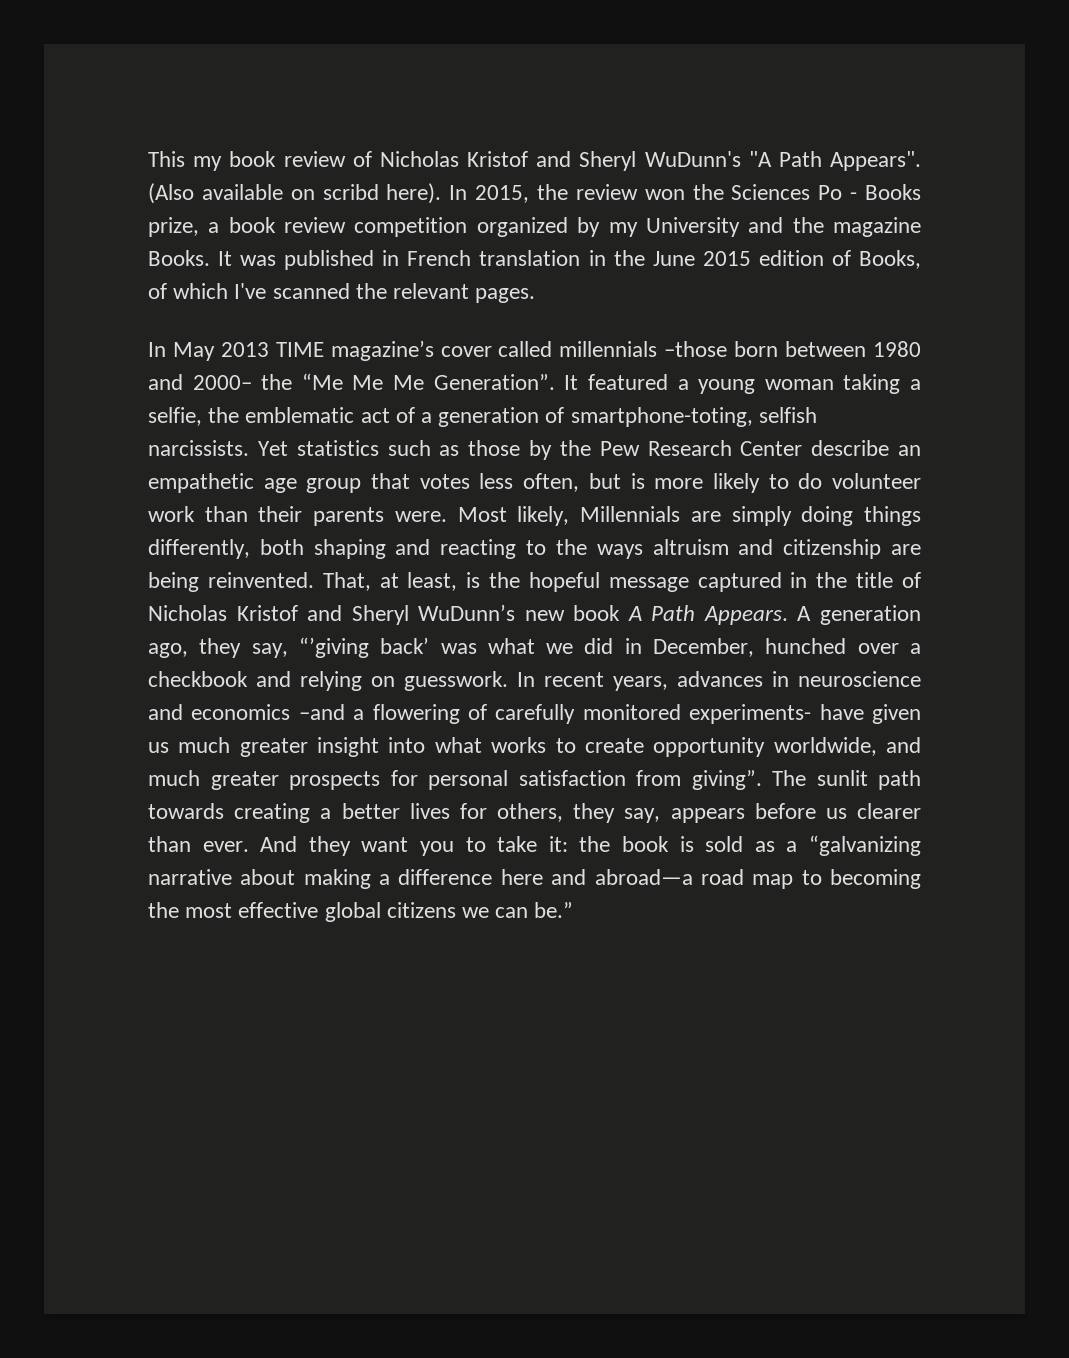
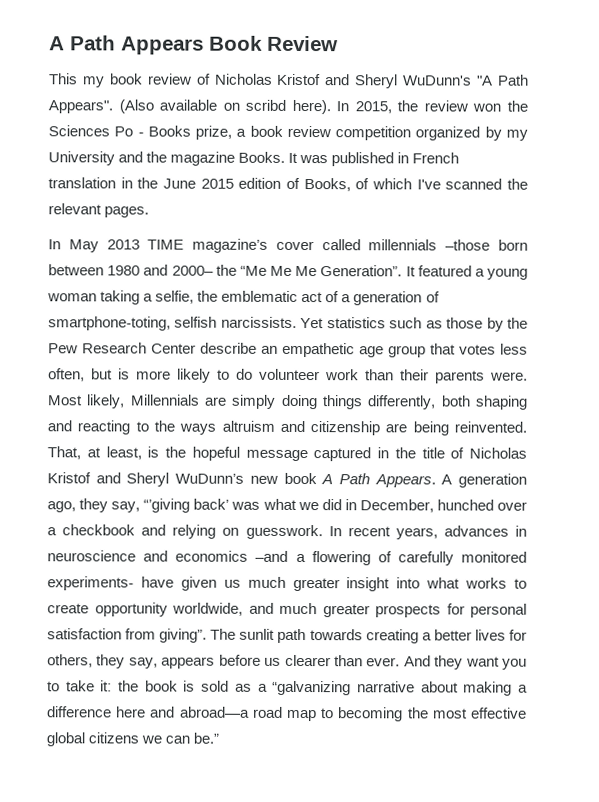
+ A Path Appears Book Review

